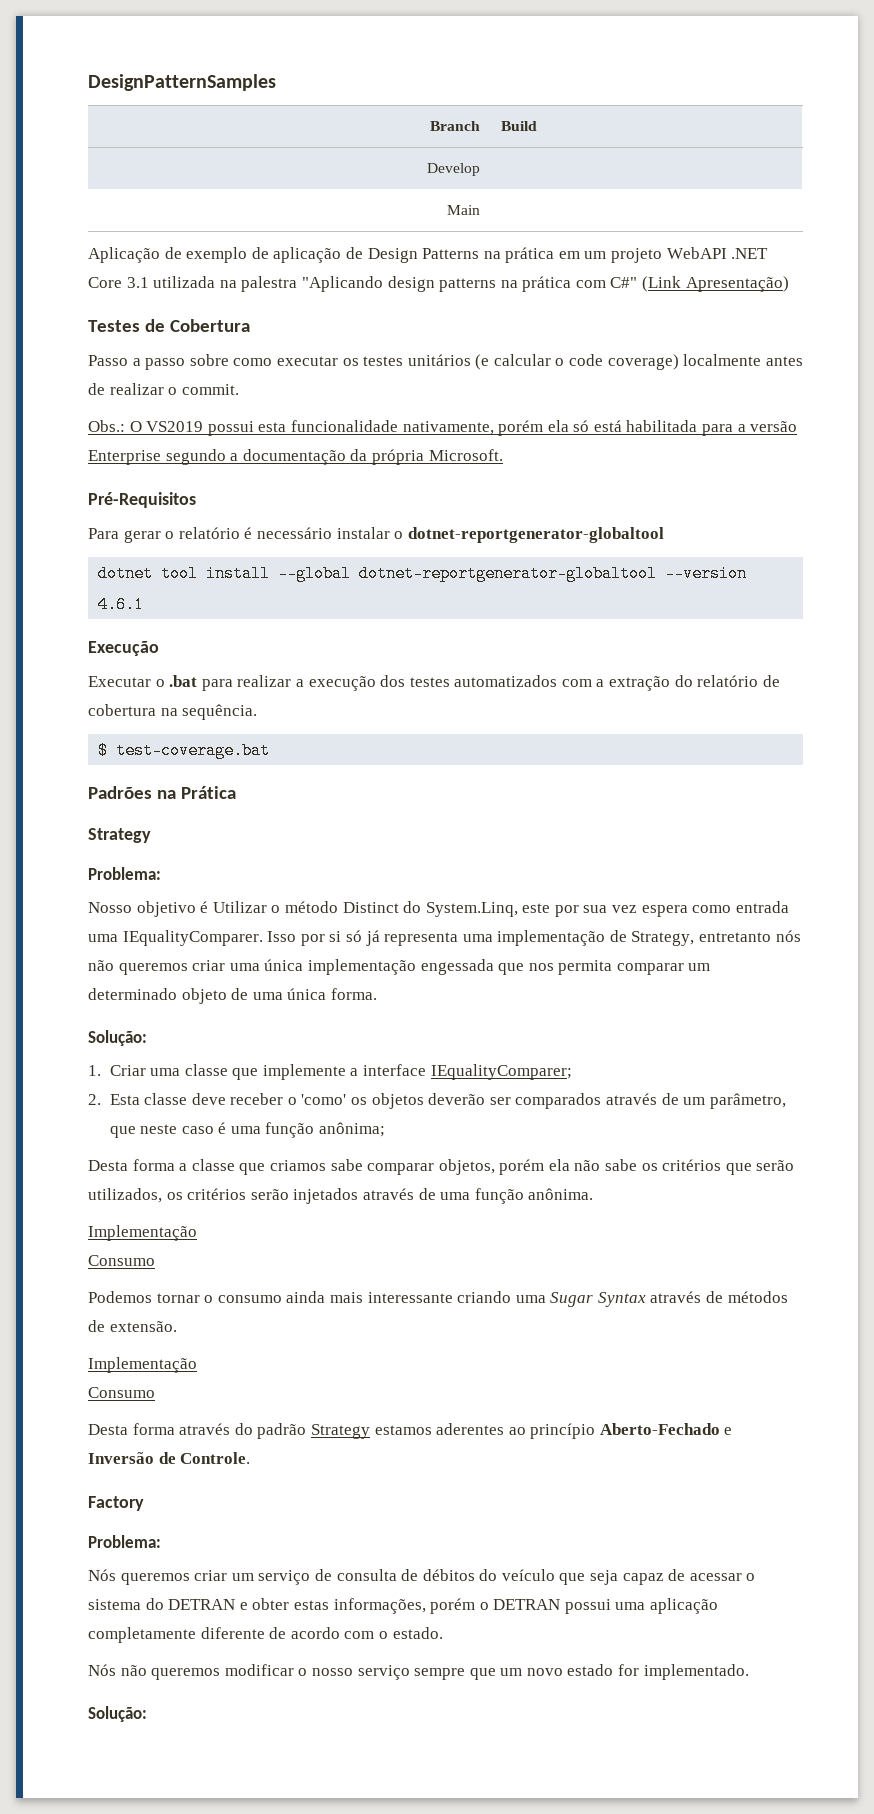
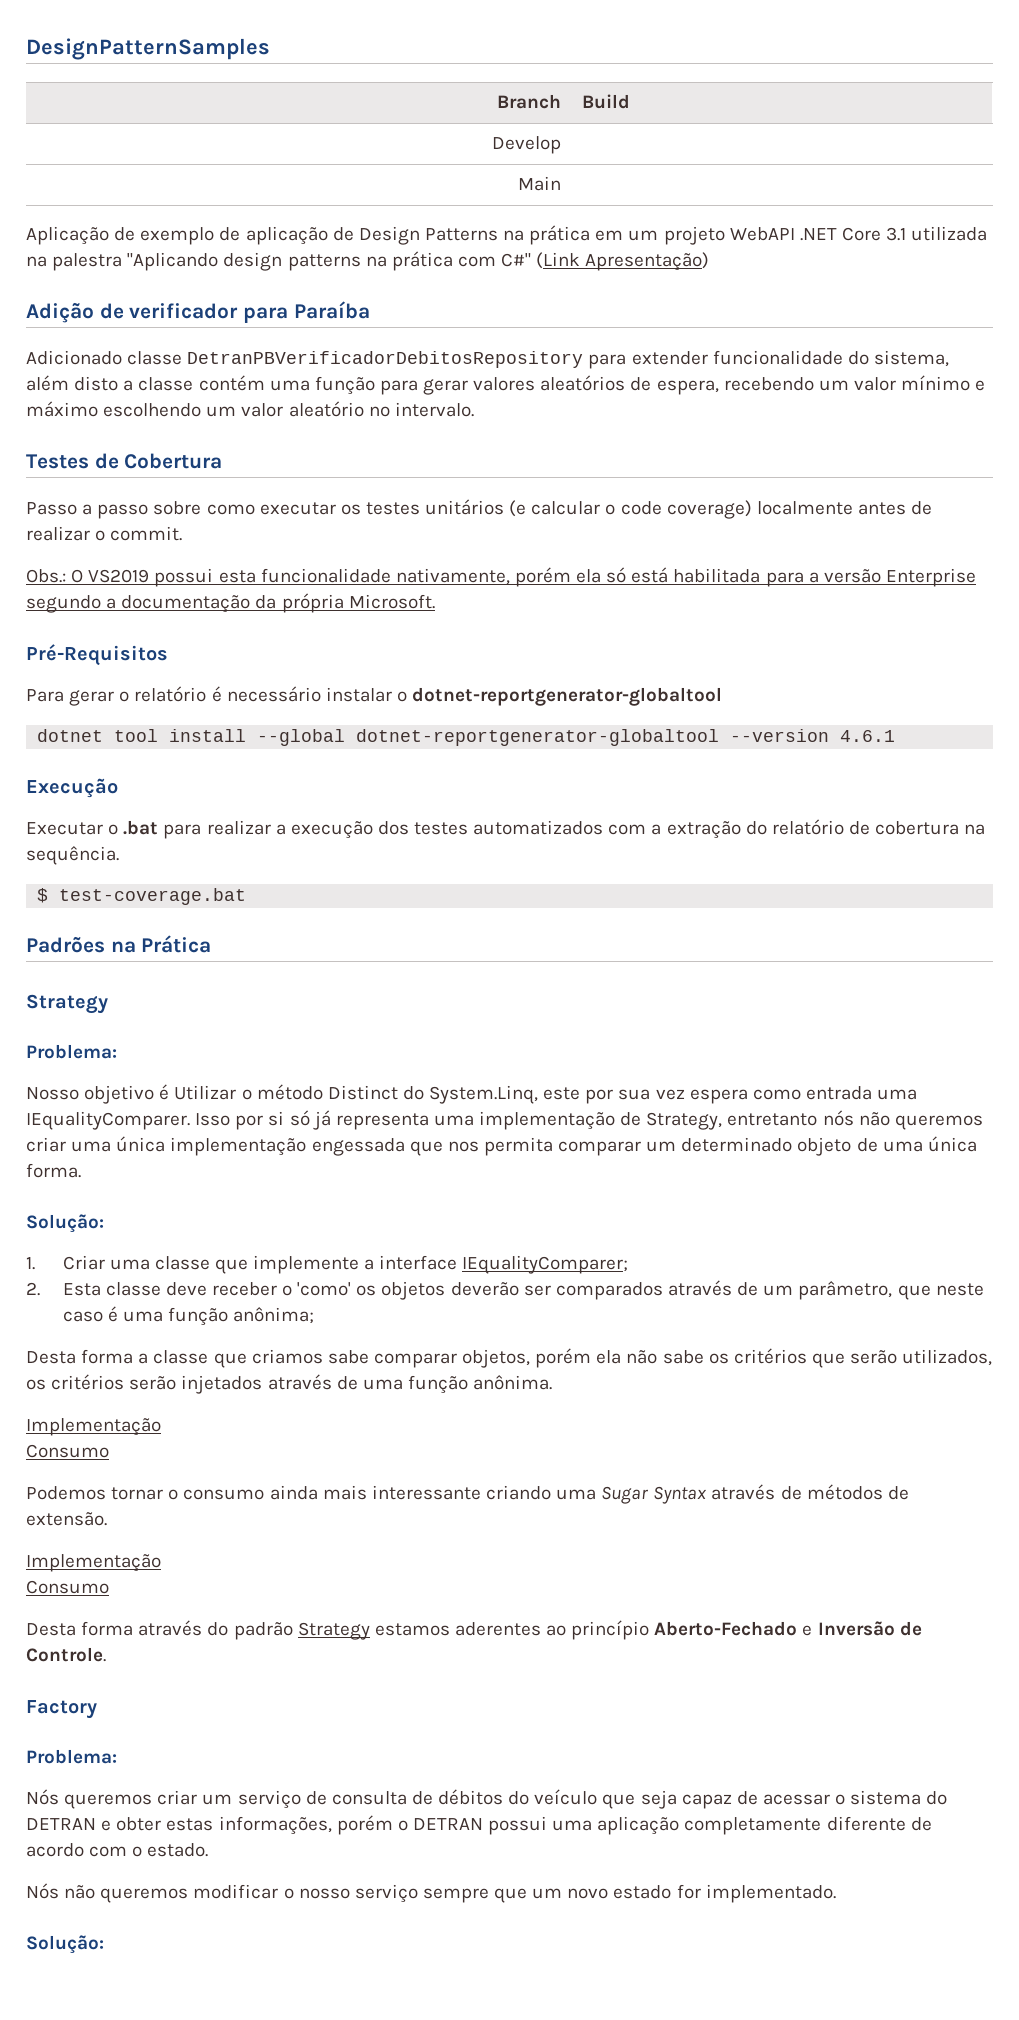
+ Adição de verificador para Paraíba
+ Adicionado classe DetranPBVerificadorDebitosRepository para extender funcionalidade do sistema, além disto a classe contém uma função para gerar valores aleatórios de espera, recebendo um valor mínimo e máximo escolhendo um valor aleatório no intervalo.

